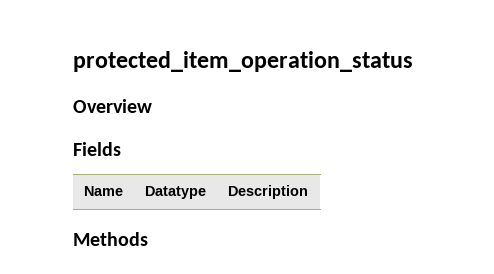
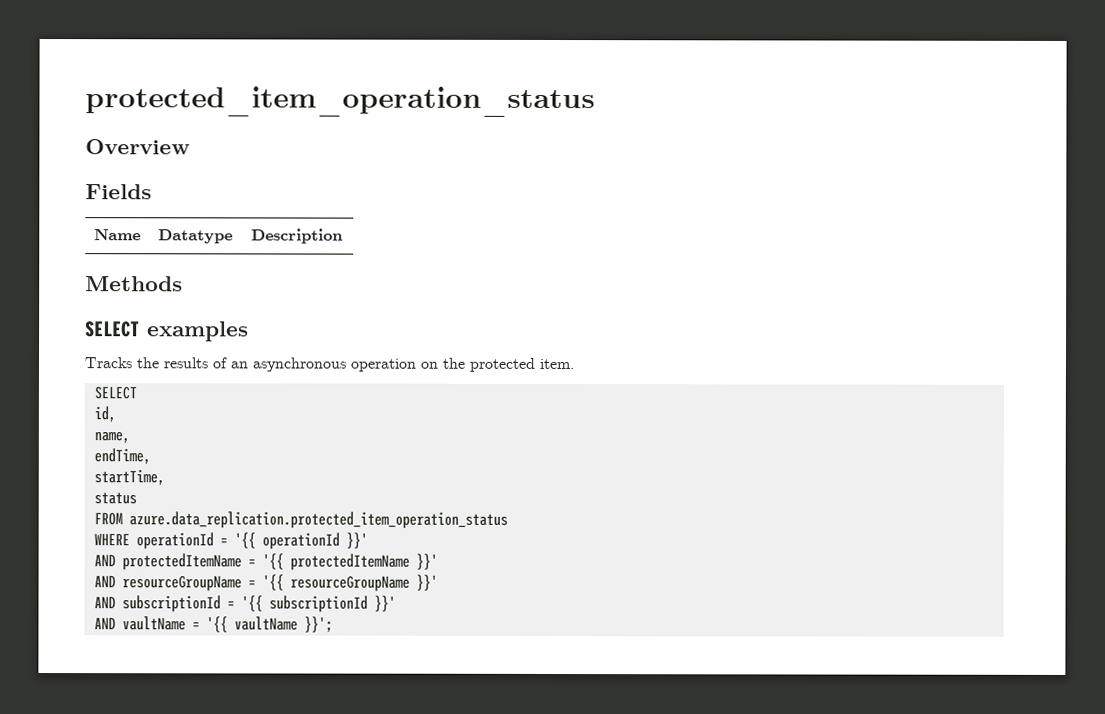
+ SELECT examples
+ Tracks the results of an asynchronous operation on the protected item.
+ SELECT
+ id,
+ name,
+ endTime,
+ startTime,
+ status
+ FROM azure.data_replication.protected_item_operation_status
+ WHERE operationId = '{{ operationId }}'
+ AND protectedItemName = '{{ protectedItemName }}'
+ AND resourceGroupName = '{{ resourceGroupName }}'
+ AND subscriptionId = '{{ subscriptionId }}'
+ AND vaultName = '{{ vaultName }}';

